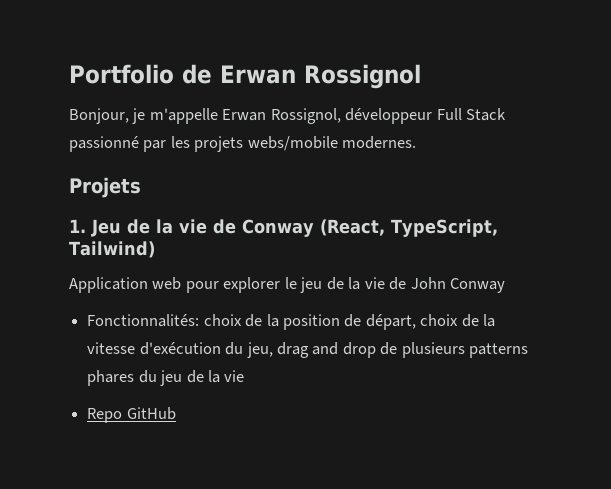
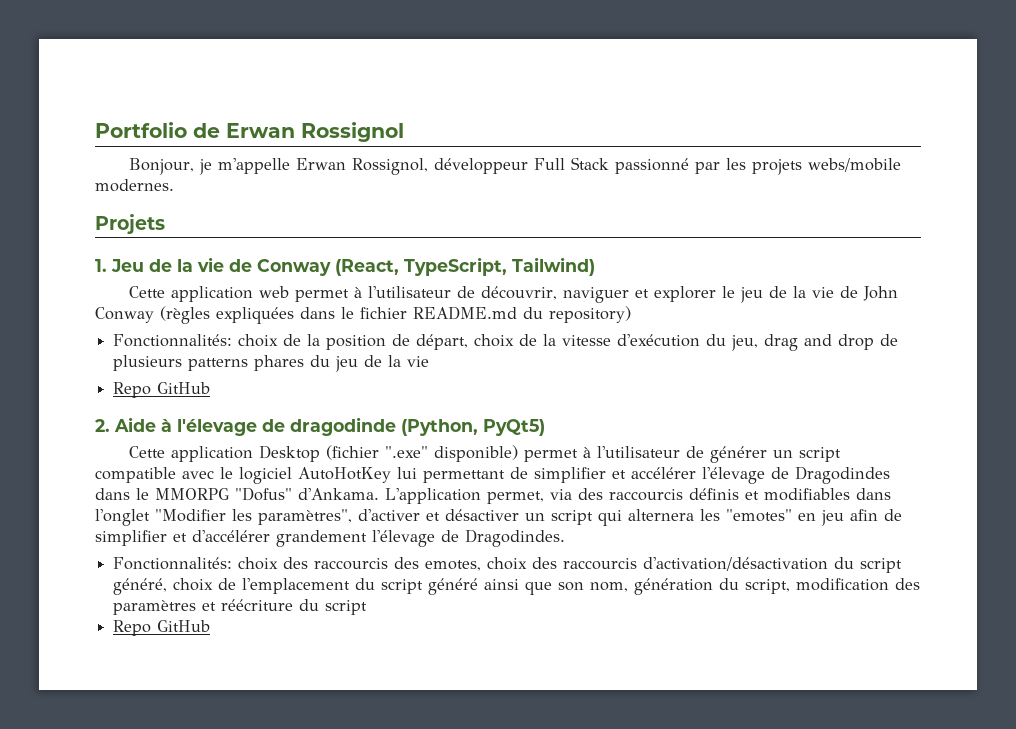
- Application web pour explorer le jeu de la vie de John Conway
+ Cette application web permet à l'utilisateur de découvrir, naviguer et explorer le jeu de la vie de John Conway (règles expliquées dans le fichier README.md du repository)
+ 2. Aide à l'élevage de dragodinde (Python, PyQt5)
+ Cette application Desktop (fichier ".exe" disponible) permet à l'utilisateur de générer un script compatible avec le logiciel AutoHotKey lui permettant de simplifier et accélérer l'élevage de Dragodindes dans le MMORPG "Dofus" d'Ankama. L'application permet, via des raccourcis définis et modifiables dans l'onglet "Modifier les paramètres", d'activer et désactiver un script qui alternera les "emotes" en jeu afin de simplifier et d'accélérer grandement l'élevage de Dragodindes.
+ Fonctionnalités: choix des raccourcis des emotes, choix des raccourcis d'activation/désactivation du script généré, choix de l'emplacement du script généré ainsi que son nom, génération du script, modification des paramètres et réécriture du script
+ Repo GitHub

